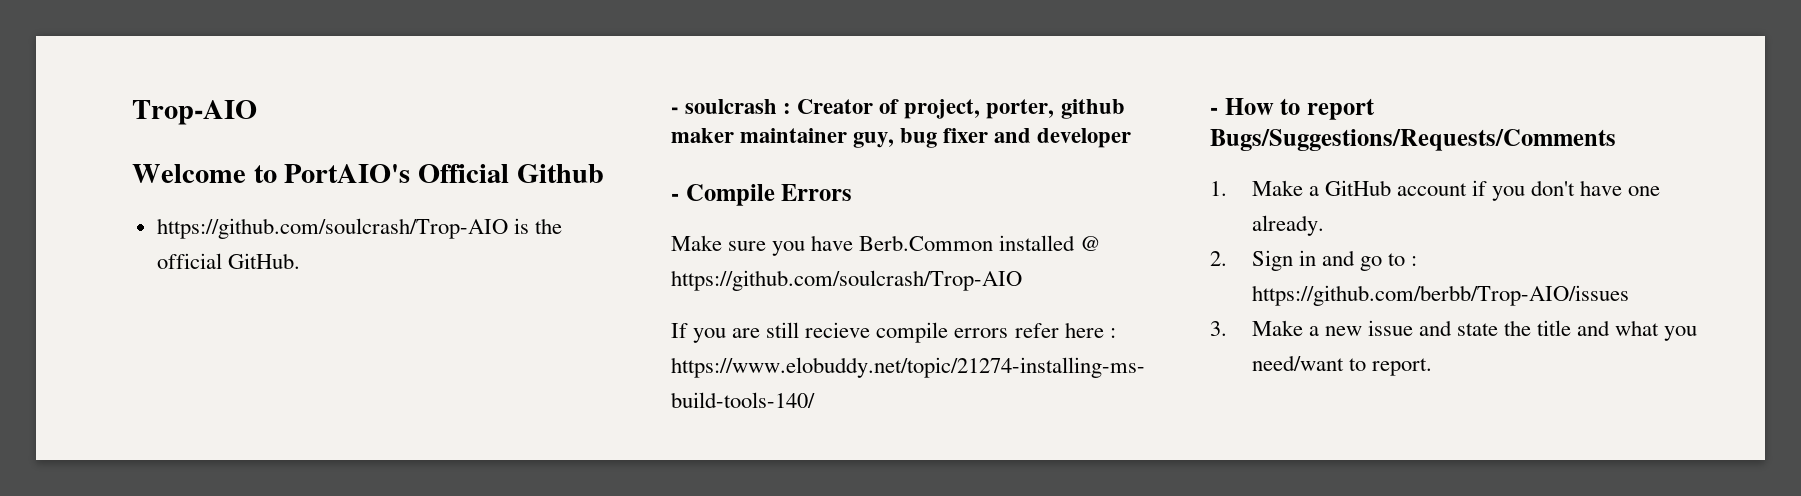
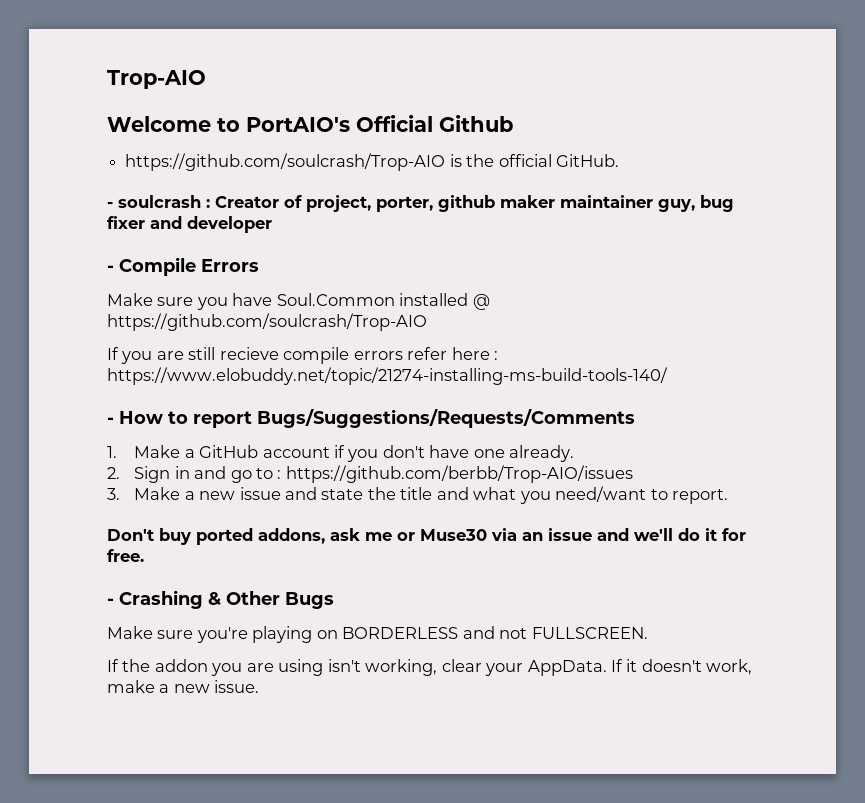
- Make sure you have Berb.Common installed @ https://github.com/soulcrash/Trop-AIO
+ Make sure you have Soul.Common installed @ https://github.com/soulcrash/Trop-AIO
+ Don't buy ported addons, ask me or Muse30 via an issue and we'll do it for free.
+ - Crashing & Other Bugs
+ Make sure you're playing on BORDERLESS and not FULLSCREEN.
+ If the addon you are using isn't working, clear your AppData. If it doesn't work, make a new issue.

